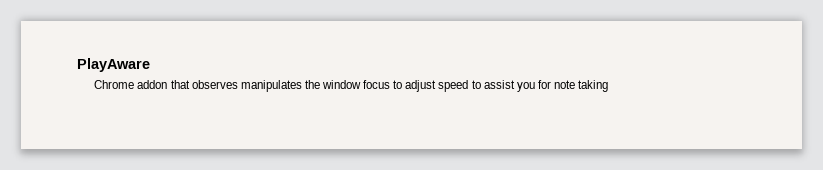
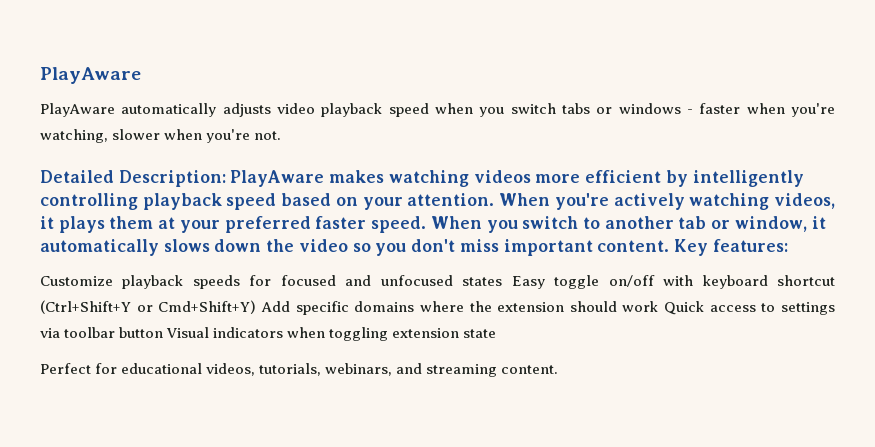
- Chrome addon that observes manipulates the window focus to adjust speed to assist you for note taking
+ PlayAware automatically adjusts video playback speed when you switch tabs or windows - faster when you're watching, slower when you're not.
+ Detailed Description: PlayAware makes watching videos more efficient by intelligently controlling playback speed based on your attention. When you're actively watching videos, it plays them at your preferred faster speed. When you switch to another tab or window, it automatically slows down the video so you don't miss important content. Key features:
+ Customize playback speeds for focused and unfocused states Easy toggle on/off with keyboard shortcut (Ctrl+Shift+Y or Cmd+Shift+Y) Add specific domains where the extension should work Quick access to settings via toolbar button Visual indicators when toggling extension state
+ Perfect for educational videos, tutorials, webinars, and streaming content.

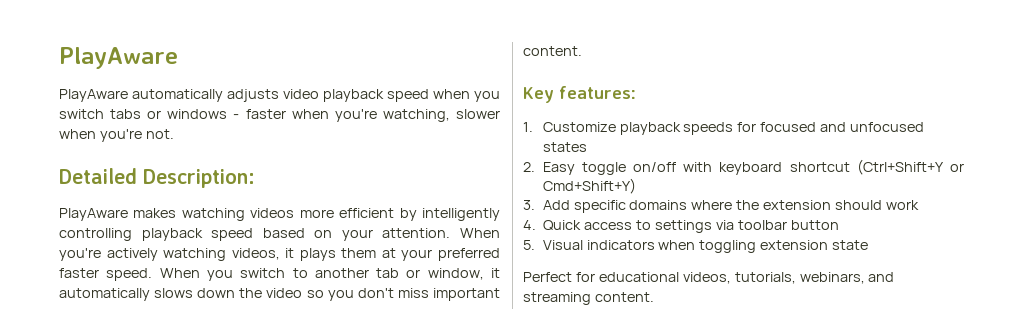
- Detailed Description: PlayAware makes watching videos more efficient by intelligently controlling playback speed based on your attention.
+ Detailed Description:
+ PlayAware makes watching videos more efficient by intelligently controlling playback speed based on your attention.
- When you switch to another tab or window, it automatically slows down the video so you don't miss important content. Key features:
+ When you switch to another tab or window, it automatically slows down the video so you don't miss important content.
+ Key features:
- Customize playback speeds for focused and unfocused states Easy toggle on/off with keyboard shortcut (Ctrl+Shift+Y or Cmd+Shift+Y) Add specific domains where the extension should work Quick access to settings via toolbar button Visual indicators when toggling extension state
+ 1. Customize playback speeds for focused and unfocused states
+ 2. Easy toggle on/off with keyboard shortcut (Ctrl+Shift+Y or Cmd+Shift+Y)
+ 3. Add specific domains where the extension should work
+ 4. Quick access to settings via toolbar button
+ 5. Visual indicators when toggling extension state

